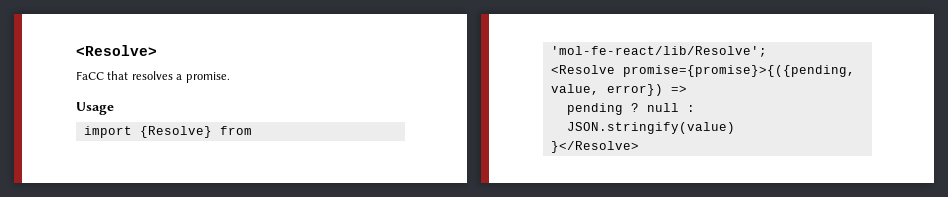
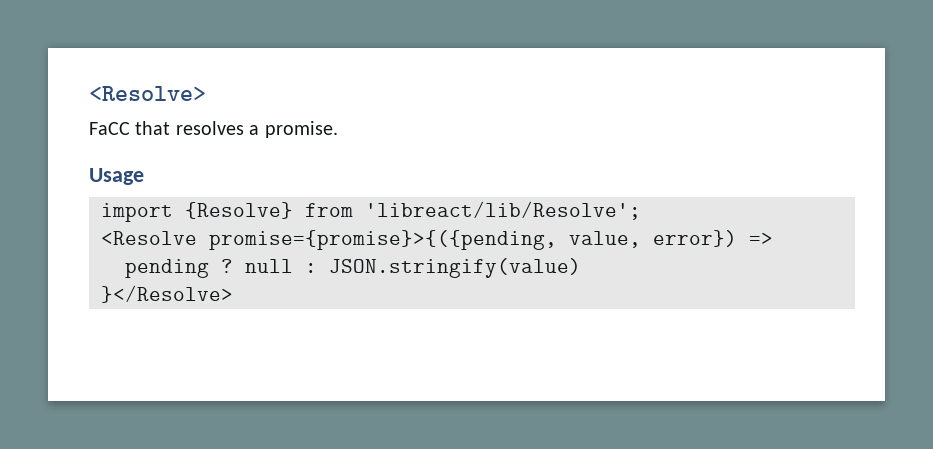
- import {Resolve} from 'mol-fe-react/lib/Resolve';
+ import {Resolve} from 'libreact/lib/Resolve';

